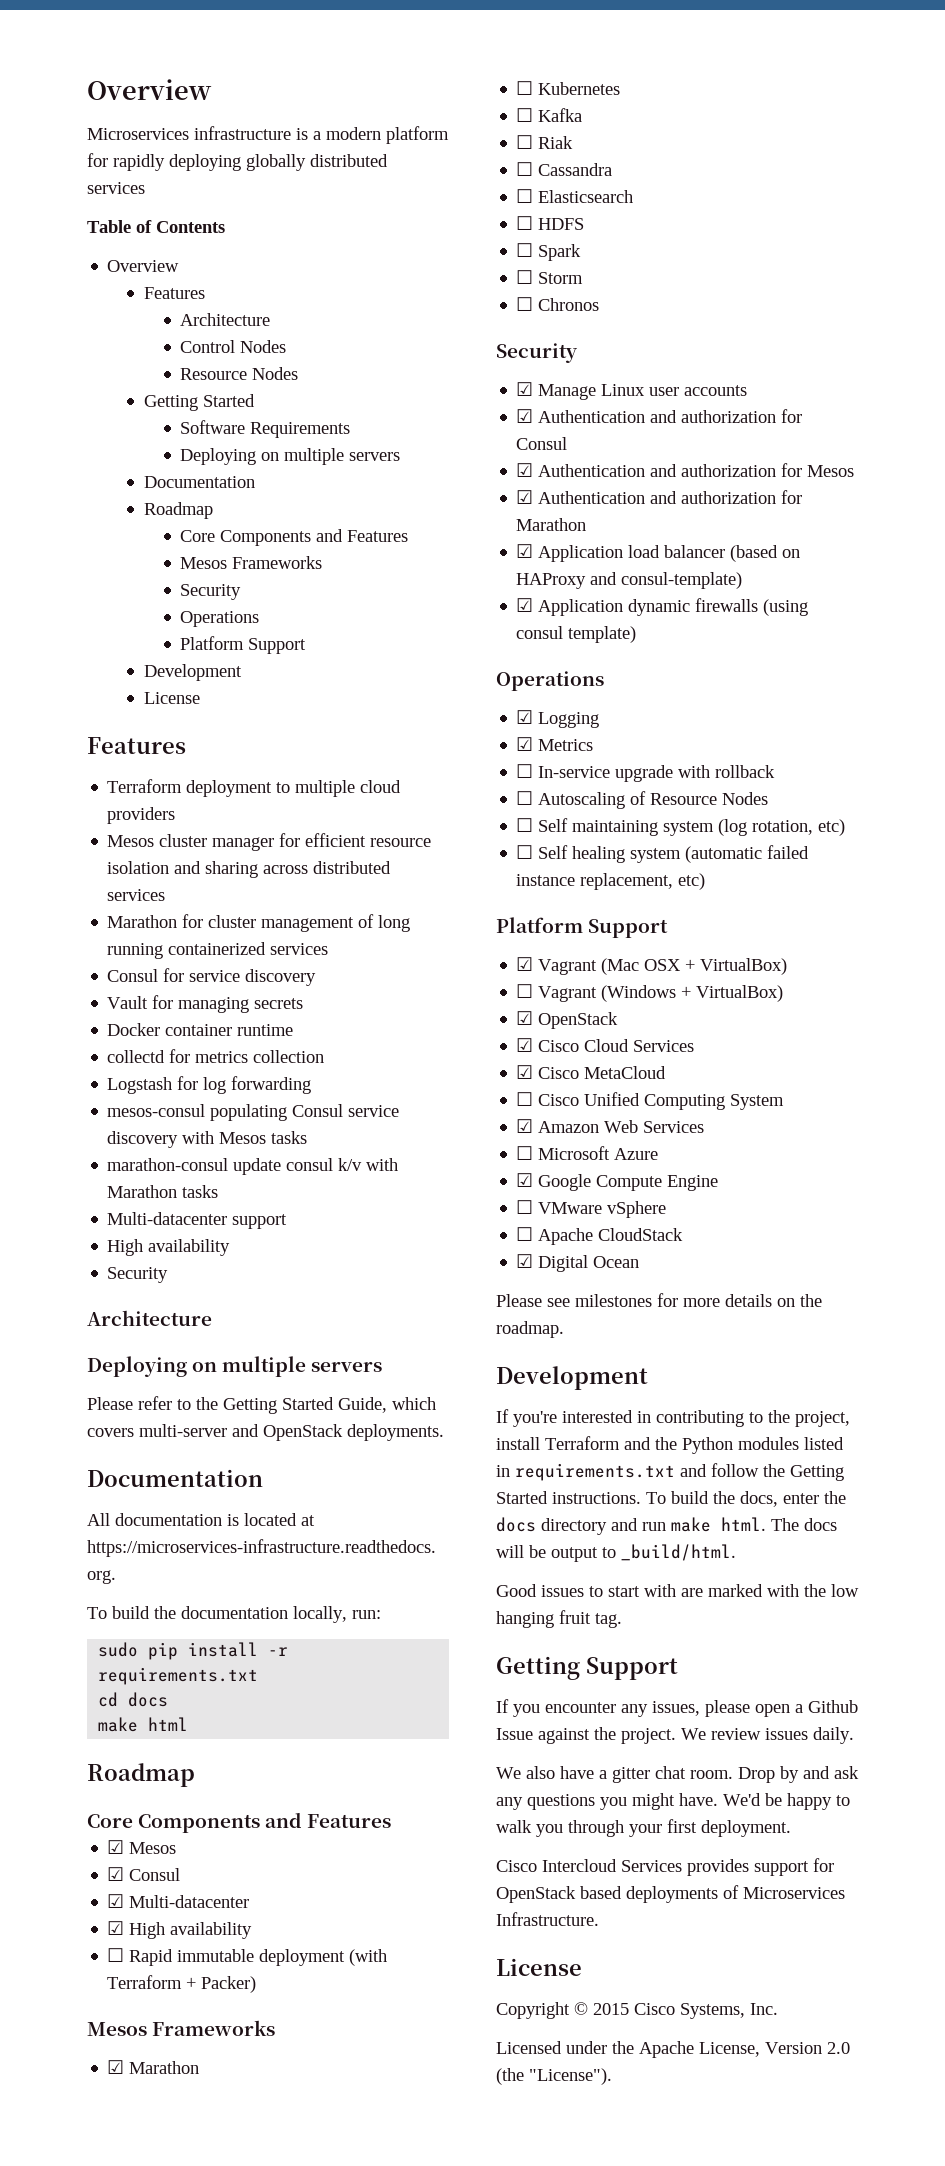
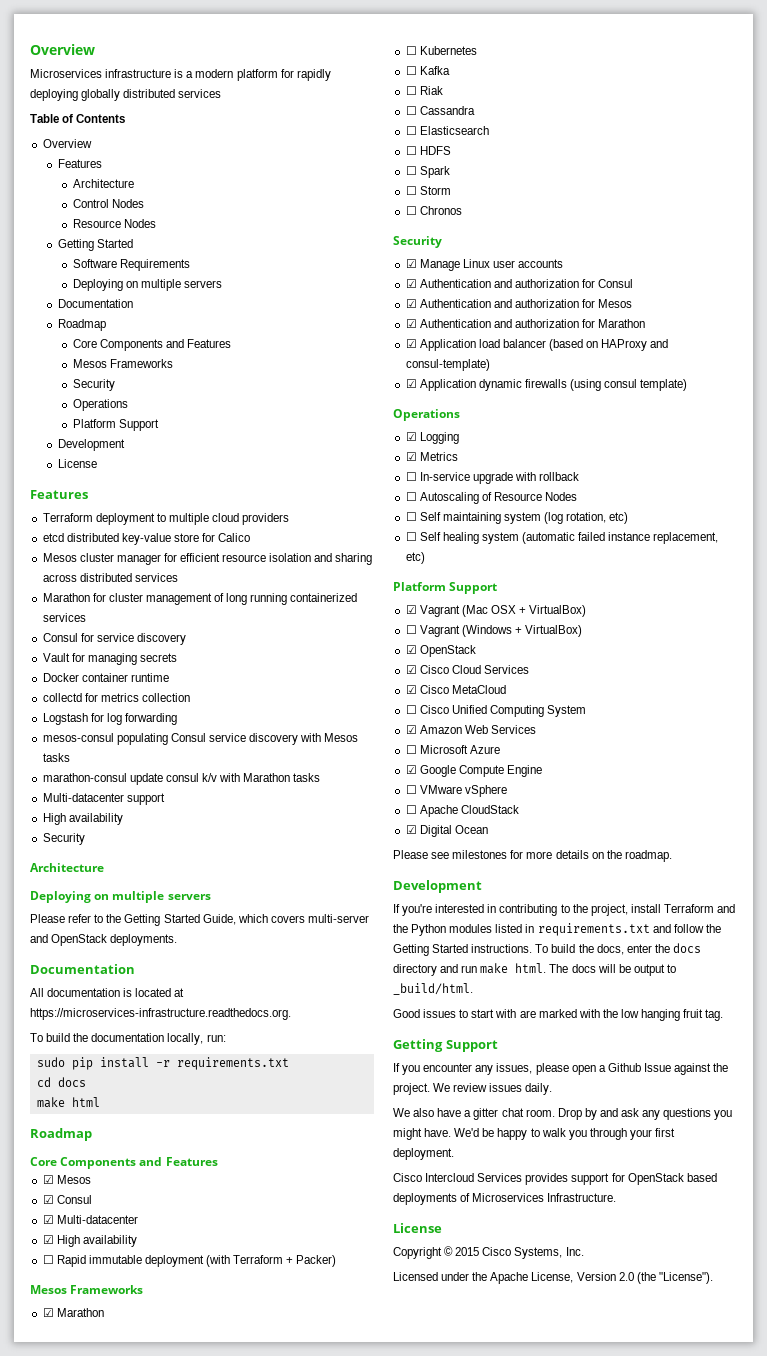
+ etcd distributed key-value store for Calico

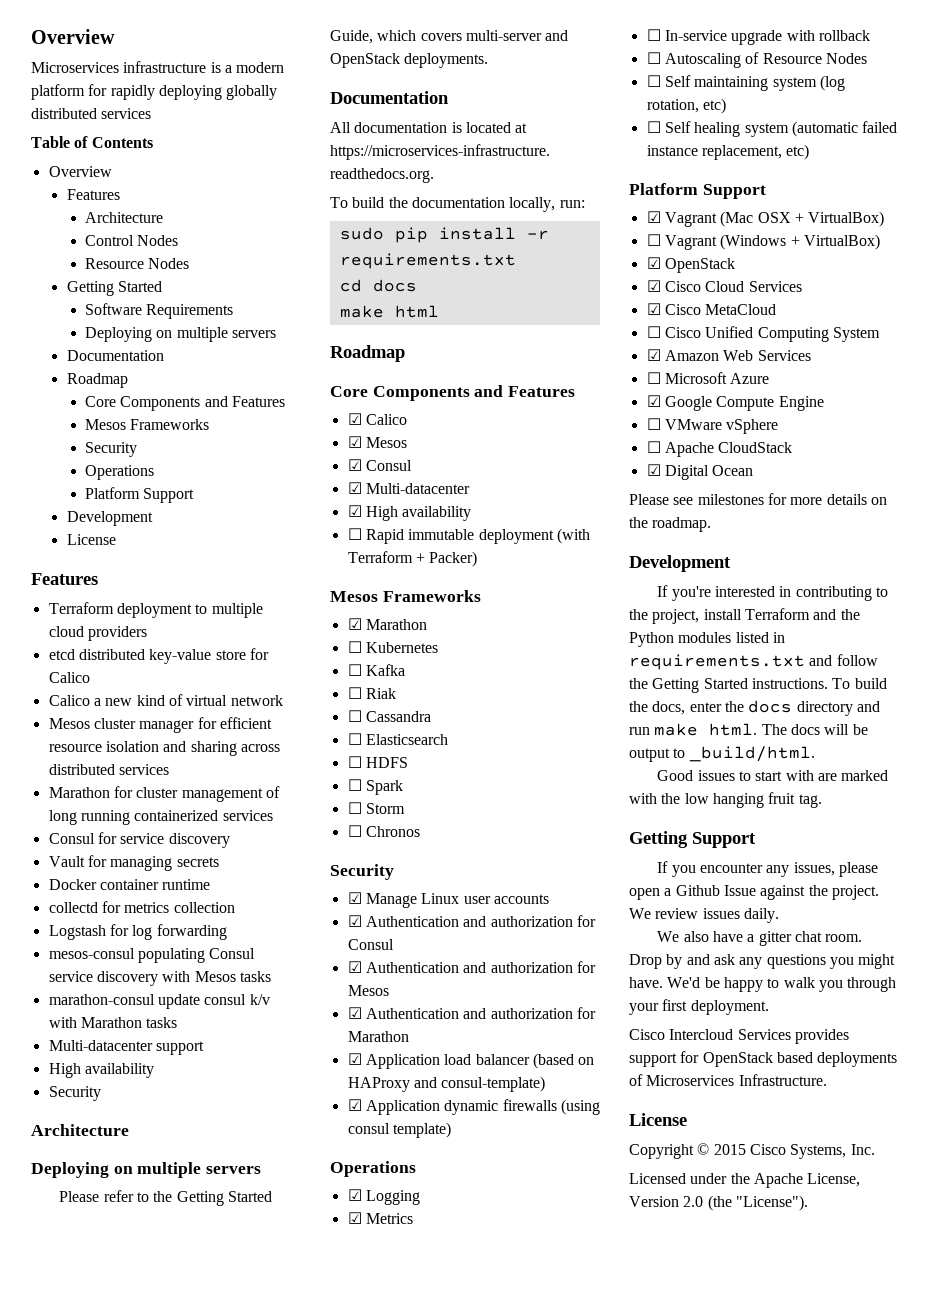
+ Calico a new kind of virtual network
+ ☑ Calico

